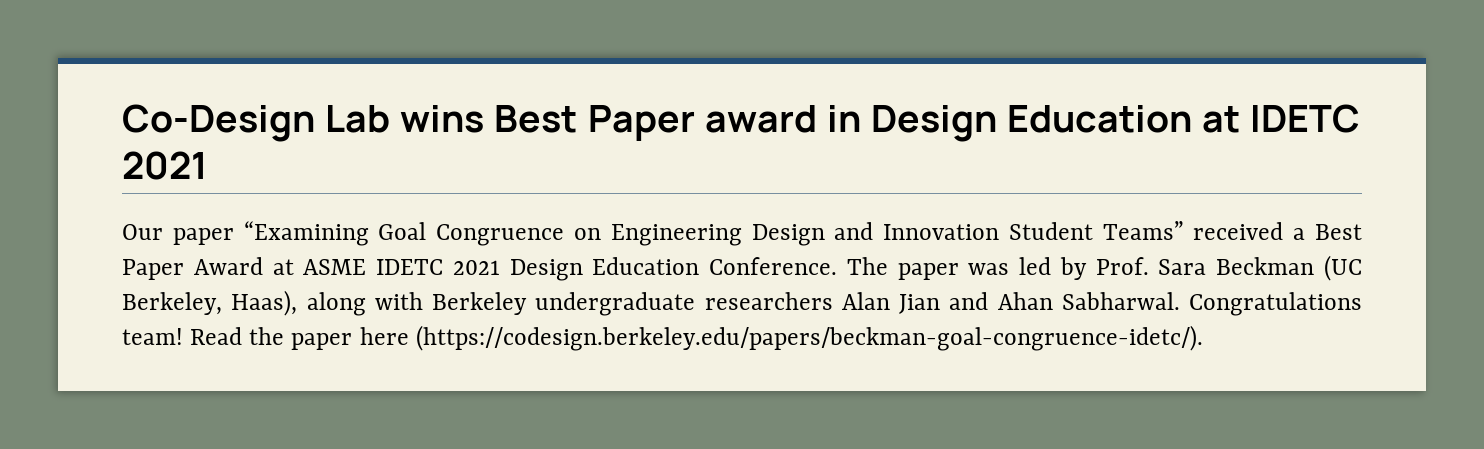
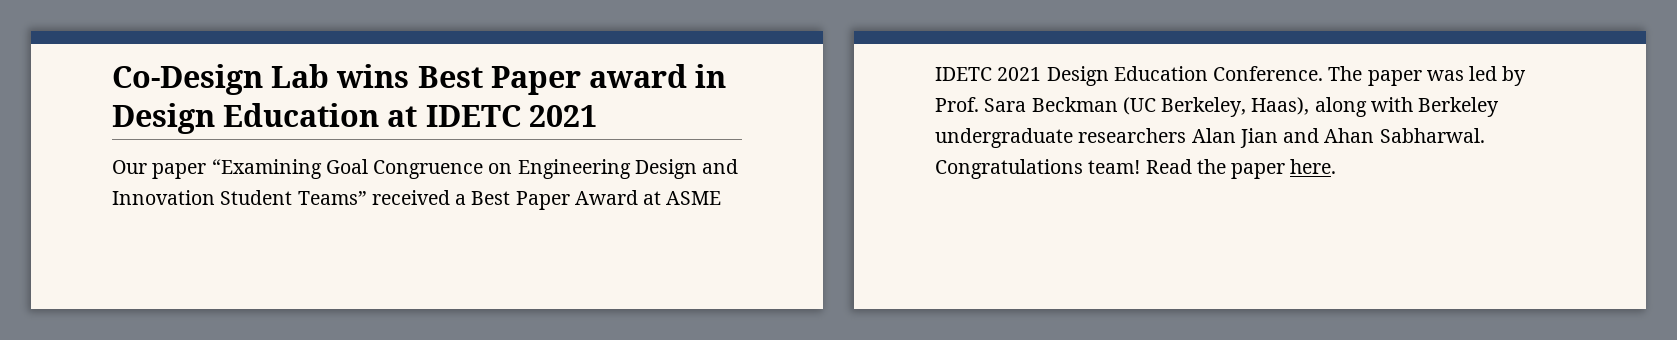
- Read the paper here (https://codesign.berkeley.edu/papers/beckman-goal-congruence-idetc/).
+ Read the paper here.

